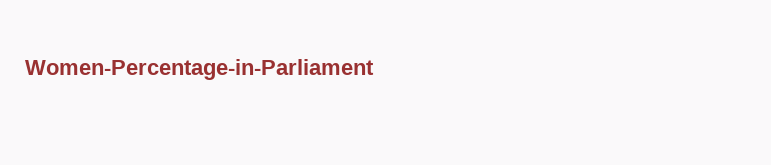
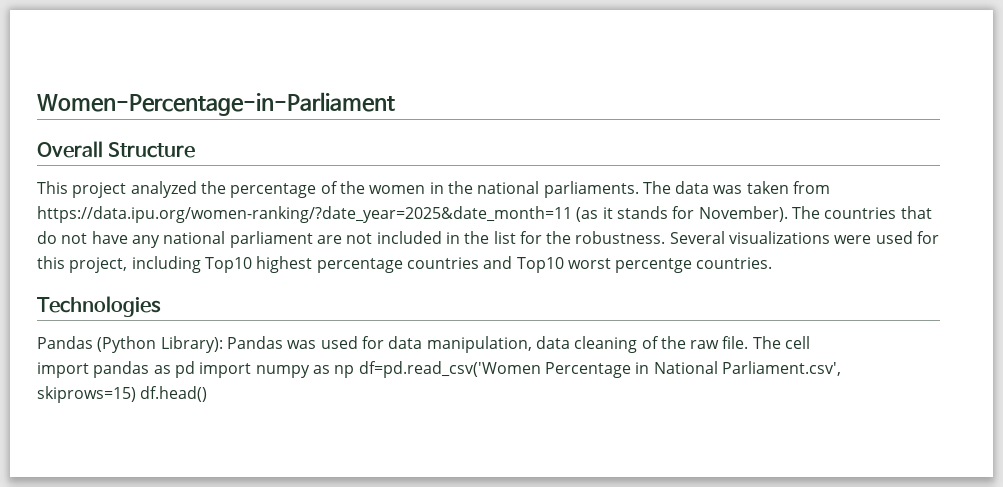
+ Overall Structure
+ This project analyzed the percentage of the women in the national parliaments. The data was taken from https://data.ipu.org/women-ranking/?date_year=2025&date_month=11 (as it stands for November). The countries that do not have any national parliament are not included in the list for the robustness. Several visualizations were used for this project, including Top10 highest percentage countries and Top10 worst percentge countries.
+ Technologies
+ Pandas (Python Library): Pandas was used for data manipulation, data cleaning of the raw file. The cell
+ import pandas as pd import numpy as np df=pd.read_csv('Women Percentage in National Parliament.csv', skiprows=15) df.head()

